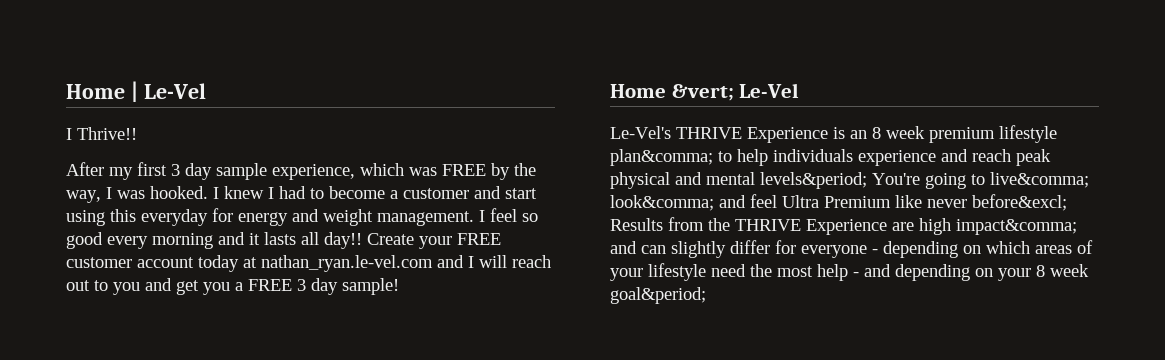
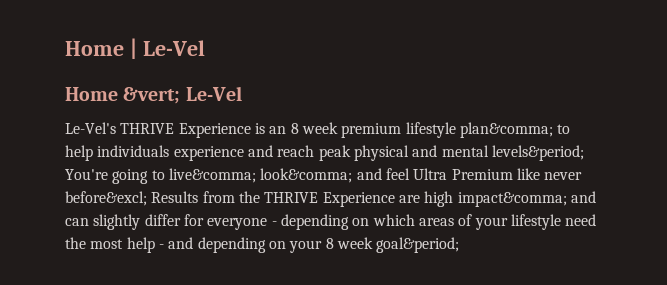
- I Thrive!!
- After my first 3 day sample experience, which was FREE by the way, I was hooked. I knew I had to become a customer and start using this everyday for energy and weight management. I feel so good every morning and it lasts all day!! Create your FREE customer account today at nathan_ryan.le-vel.com and I will reach out to you and get you a FREE 3 day sample!

